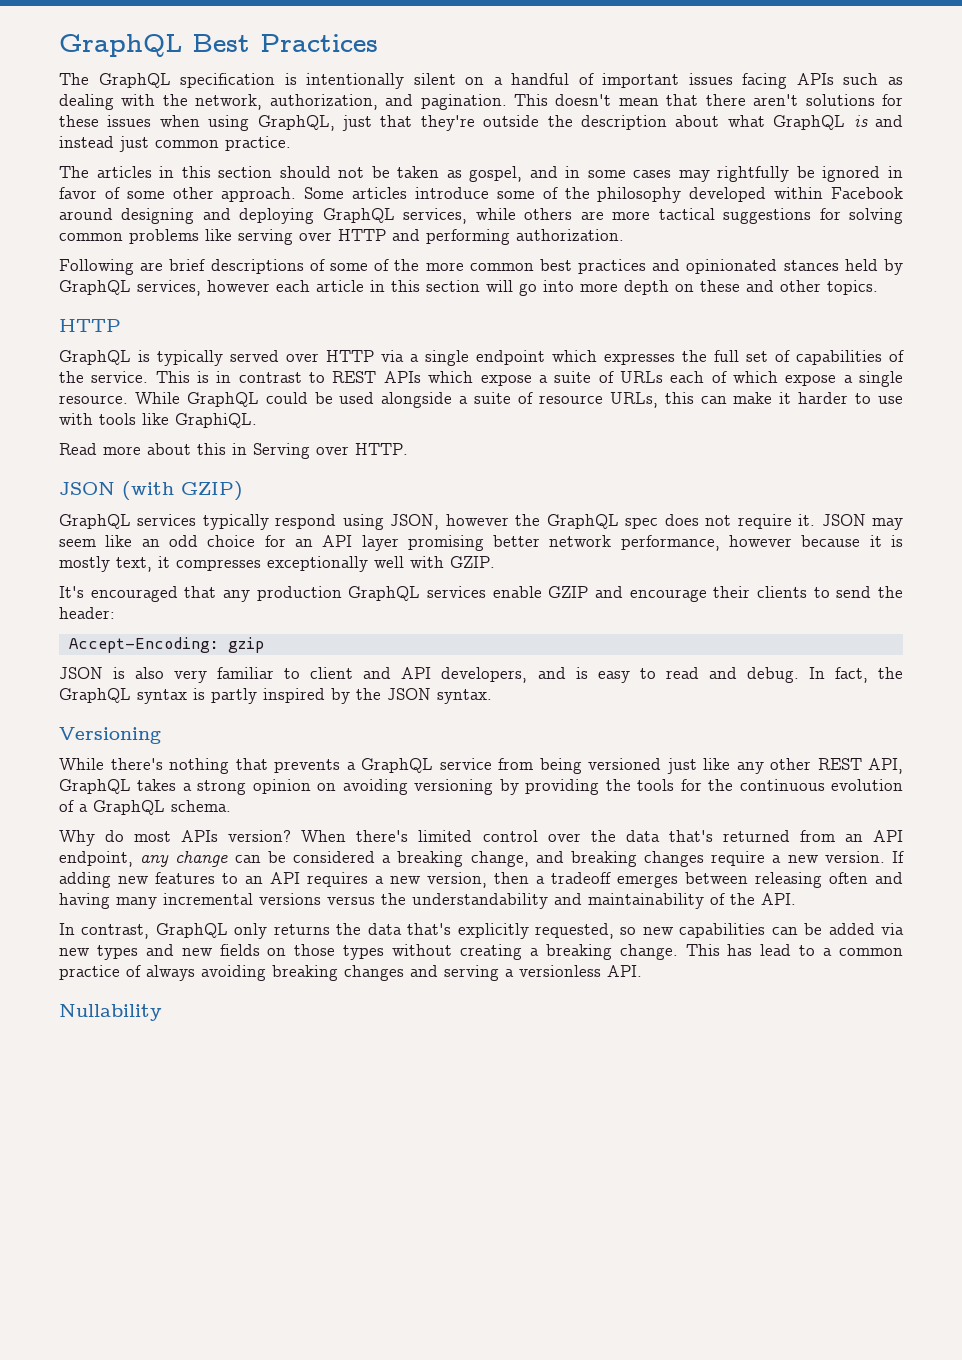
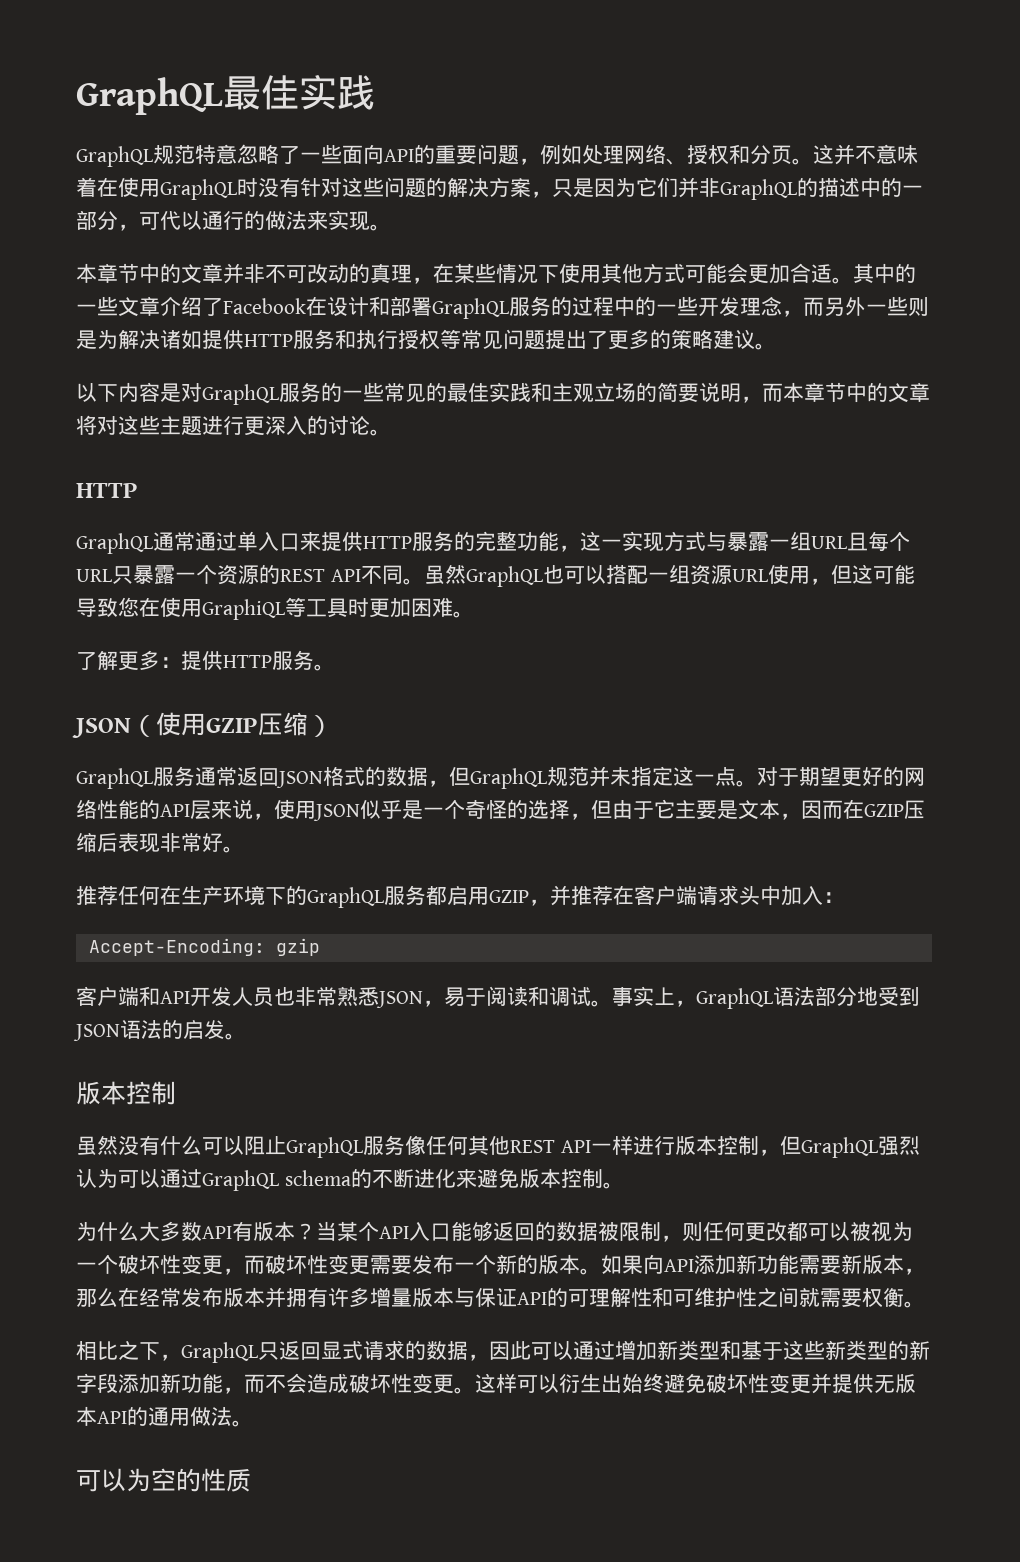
- GraphQL Best Practices
- The GraphQL specification is intentionally silent on a handful of important issues facing APIs such as dealing with the network, authorization, and pagination. This doesn't mean that there aren't solutions for these issues when using GraphQL, just that they're outside the description about what GraphQL is and instead just common practice.
- The articles in this section should not be taken as gospel, and in some cases may rightfully be ignored in favor of some other approach. Some articles introduce some of the philosophy developed within Facebook around designing and deploying GraphQL services, while others are more tactical suggestions for solving common problems like serving over HTTP and performing authorization.
- Following are brief descriptions of some of the more common best practices and opinionated stances held by GraphQL services, however each article in this section will go into more depth on these and other topics.
+ GraphQL最佳实践
+ GraphQL规范特意忽略了一些面向API的重要问题，例如处理网络、授权和分页。这并不意味着在使用GraphQL时没有针对这些问题的解决方案，只是因为它们并非GraphQL的描述中的一部分，可代以通行的做法来实现。
+ 本章节中的文章并非不可改动的真理，在某些情况下使用其他方式可能会更加合适。其中的一些文章介绍了Facebook在设计和部署GraphQL服务的过程中的一些开发理念，而另外一些则是为解决诸如提供HTTP服务和执行授权等常见问题提出了更多的策略建议。
+ 以下内容是对GraphQL服务的一些常见的最佳实践和主观立场的简要说明，而本章节中的文章将对这些主题进行更深入的讨论。
  HTTP
- GraphQL is typically served over HTTP via a single endpoint which expresses the full set of capabilities of the service. This is in contrast to REST APIs which expose a suite of URLs each of which expose a single resource. While GraphQL could be used alongside a suite of resource URLs, this can make it harder to use with tools like GraphiQL.
- Read more about this in Serving over HTTP.
- JSON (with GZIP)
- GraphQL services typically respond using JSON, however the GraphQL spec does not require it. JSON may seem like an odd choice for an API layer promising better network performance, however because it is mostly text, it compresses exceptionally well with GZIP.
- It's encouraged that any production GraphQL services enable GZIP and encourage their clients to send the header:
+ GraphQL通常通过单入口来提供HTTP服务的完整功能，这一实现方式与暴露一组URL且每个URL只暴露一个资源的REST API不同。虽然GraphQL也可以搭配一组资源URL使用，但这可能导致您在使用GraphiQL等工具时更加困难。
+ 了解更多：提供HTTP服务。
+ JSON（使用GZIP压缩）
+ GraphQL服务通常返回JSON格式的数据，但GraphQL规范并未指定这一点。对于期望更好的网络性能的API层来说，使用JSON似乎是一个奇怪的选择，但由于它主要是文本，因而在GZIP压缩后表现非常好。
+ 推荐任何在生产环境下的GraphQL服务都启用GZIP，并推荐在客户端请求头中加入：
  Accept-Encoding: gzip
- JSON is also very familiar to client and API developers, and is easy to read and debug. In fact, the GraphQL syntax is partly inspired by the JSON syntax.
- Versioning
- While there's nothing that prevents a GraphQL service from being versioned just like any other REST API, GraphQL takes a strong opinion on avoiding versioning by providing the tools for the continuous evolution of a GraphQL schema.
- Why do most APIs version? When there's limited control over the data that's returned from an API endpoint, any change can be considered a breaking change, and breaking changes require a new version. If adding new features to an API requires a new version, then a tradeoff emerges between releasing often and having many incremental versions versus the understandability and maintainability of the API.
- In contrast, GraphQL only returns the data that's explicitly requested, so new capabilities can be added via new types and new fields on those types without creating a breaking change. This has lead to a common practice of always avoiding breaking changes and serving a versionless API.
- Nullability
+ 客户端和API开发人员也非常熟悉JSON，易于阅读和调试。事实上，GraphQL语法部分地受到JSON语法的启发。
+ 版本控制
+ 虽然没有什么可以阻止GraphQL服务像任何其他REST API一样进行版本控制，但GraphQL强烈认为可以通过GraphQL schema的不断进化来避免版本控制。
+ 为什么大多数API有版本？当某个API入口能够返回的数据被限制，则任何更改都可以被视为一个破坏性变更，而破坏性变更需要发布一个新的版本。如果向API添加新功能需要新版本，那么在经常发布版本并拥有许多增量版本与保证API的可理解性和可维护性之间就需要权衡。
+ 相比之下，GraphQL只返回显式请求的数据，因此可以通过增加新类型和基于这些新类型的新字段添加新功能，而不会造成破坏性变更。这样可以衍生出始终避免破坏性变更并提供无版本API的通用做法。
+ 可以为空的性质

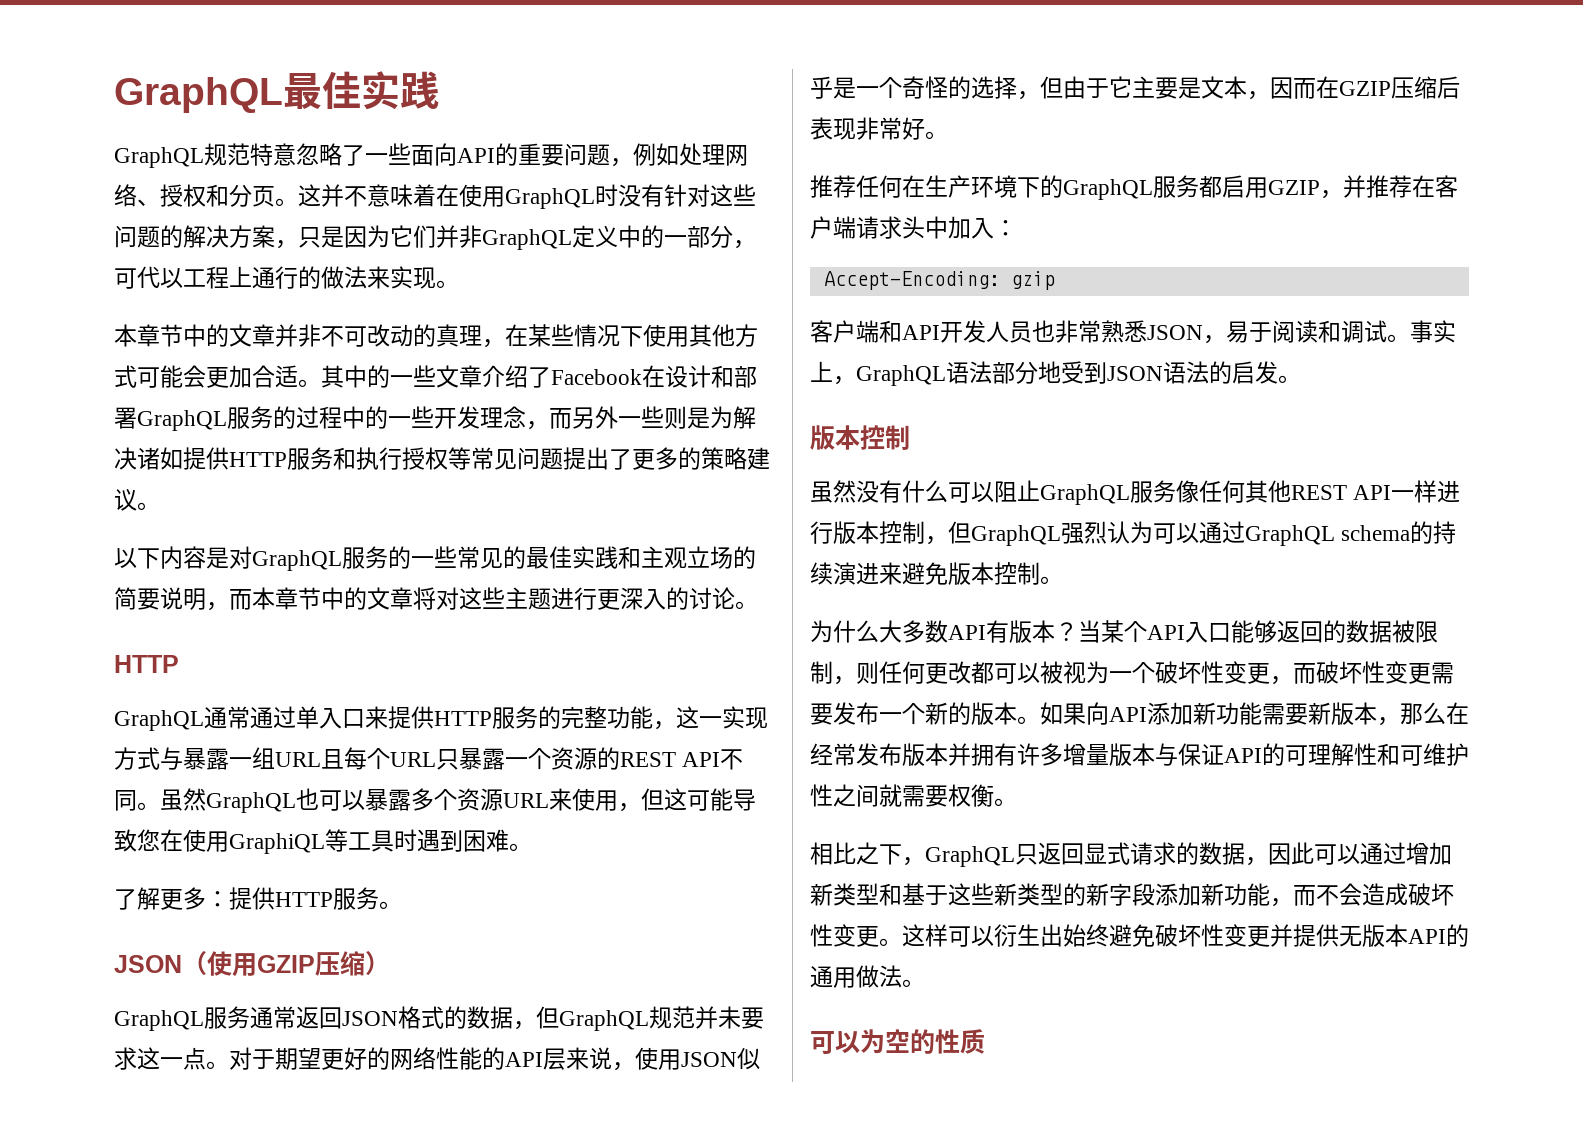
- 这并不意味着在使用GraphQL时没有针对这些问题的解决方案，只是因为它们并非GraphQL的描述中的一部分，可代以通行的做法来实现。
+ 这并不意味着在使用GraphQL时没有针对这些问题的解决方案，只是因为它们并非GraphQL定义中的一部分，可代以工程上通行的做法来实现。
- 虽然GraphQL也可以搭配一组资源URL使用，但这可能导致您在使用GraphiQL等工具时更加困难。
+ 虽然GraphQL也可以暴露多个资源URL来使用，但这可能导致您在使用GraphiQL等工具时遇到困难。
- GraphQL服务通常返回JSON格式的数据，但GraphQL规范并未指定这一点。
+ GraphQL服务通常返回JSON格式的数据，但GraphQL规范并未要求这一点。
- 虽然没有什么可以阻止GraphQL服务像任何其他REST API一样进行版本控制，但GraphQL强烈认为可以通过GraphQL schema的不断进化来避免版本控制。
+ 虽然没有什么可以阻止GraphQL服务像任何其他REST API一样进行版本控制，但GraphQL强烈认为可以通过GraphQL schema的持续演进来避免版本控制。

